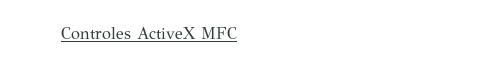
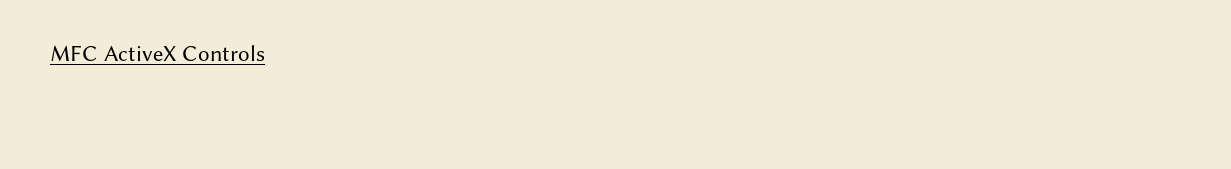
- Controles ActiveX MFC
+ MFC ActiveX Controls

